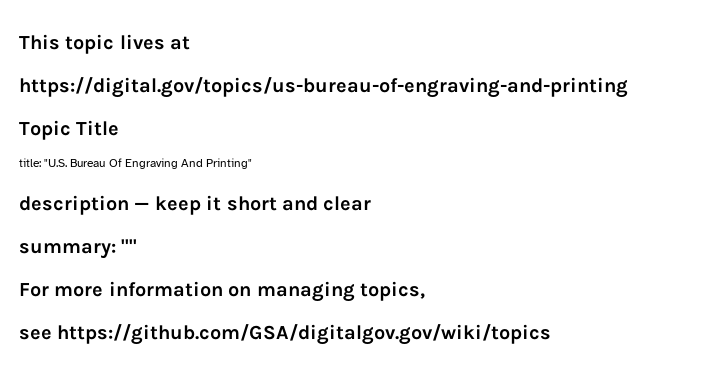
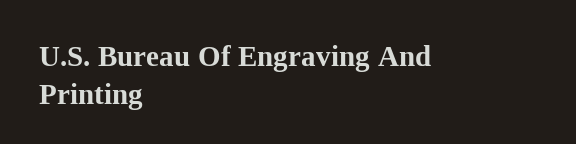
- This topic lives at
- https://digital.gov/topics/us-bureau-of-engraving-and-printing
- Topic Title
- title: "U.S. Bureau Of Engraving And Printing"
- description — keep it short and clear
- summary: ""
- For more information on managing topics,
- see https://github.com/GSA/digitalgov.gov/wiki/topics
+ U.S. Bureau Of Engraving And Printing

